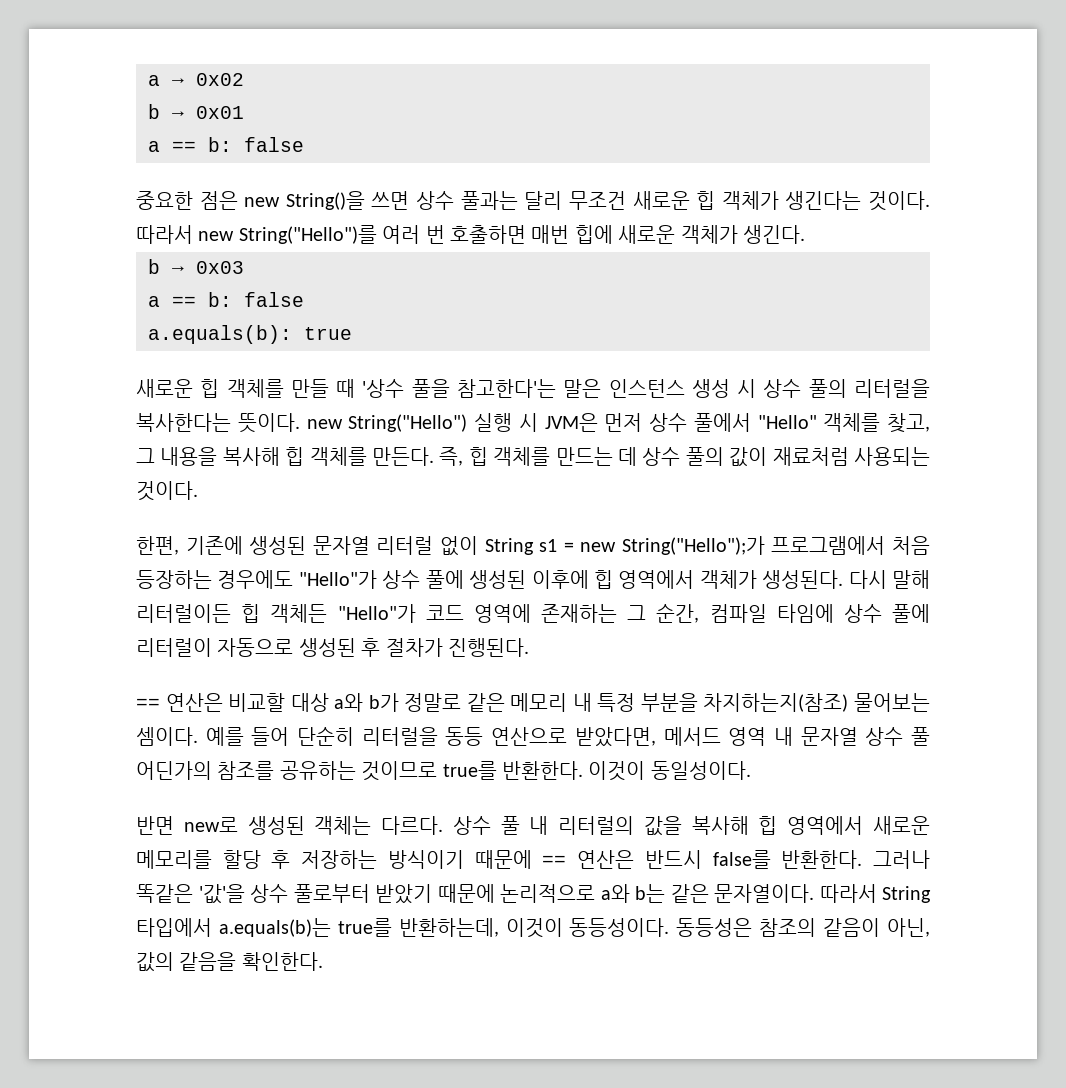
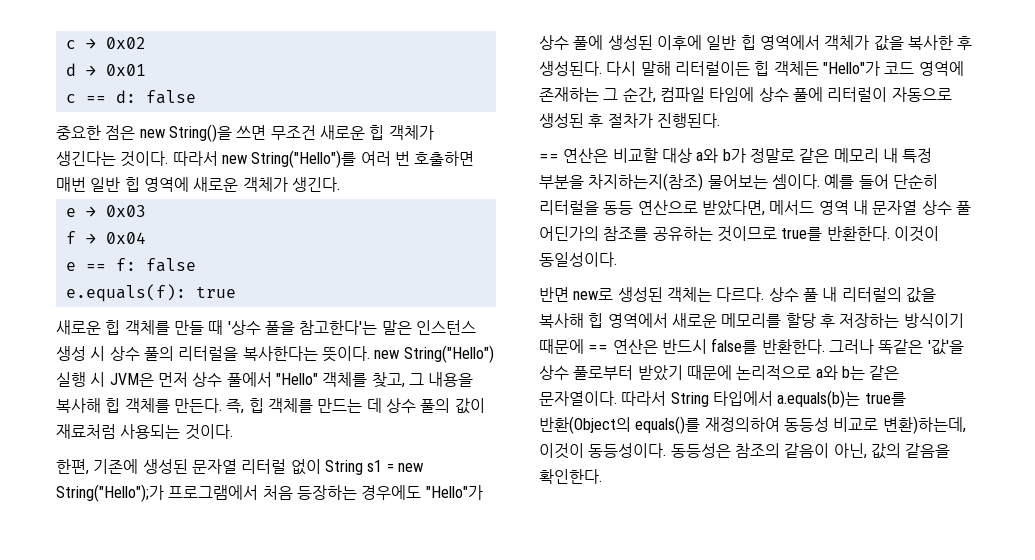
- a → 0x02
+ c → 0x02
- b → 0x01
- a == b: false
+ d → 0x01
+ c == d: false
- 중요한 점은 new String()을 쓰면 상수 풀과는 달리 무조건 새로운 힙 객체가 생긴다는 것이다.
+ 중요한 점은 new String()을 쓰면 무조건 새로운 힙 객체가 생긴다는 것이다.
- 따라서 new String("Hello")를 여러 번 호출하면 매번 힙에 새로운 객체가 생긴다.
+ 따라서 new String("Hello")를 여러 번 호출하면 매번 일반 힙 영역에 새로운 객체가 생긴다.
- b → 0x03
- a == b: false
- a.equals(b): true
+ e → 0x03
+ f → 0x04
+ e == f: false
+ e.equals(f): true
- 한편, 기존에 생성된 문자열 리터럴 없이 String s1 = new String("Hello");가 프로그램에서 처음 등장하는 경우에도 "Hello"가 상수 풀에 생성된 이후에 힙 영역에서 객체가 생성된다.
+ 한편, 기존에 생성된 문자열 리터럴 없이 String s1 = new String("Hello");가 프로그램에서 처음 등장하는 경우에도 "Hello"가 상수 풀에 생성된 이후에 일반 힙 영역에서 객체가 값을 복사한 후 생성된다.
- 따라서 String 타입에서 a.equals(b)는 true를 반환하는데, 이것이 동등성이다.
+ 따라서 String 타입에서 a.equals(b)는 true를 반환(Object의 equals()를 재정의하여 동등성 비교로 변환)하는데, 이것이 동등성이다.

